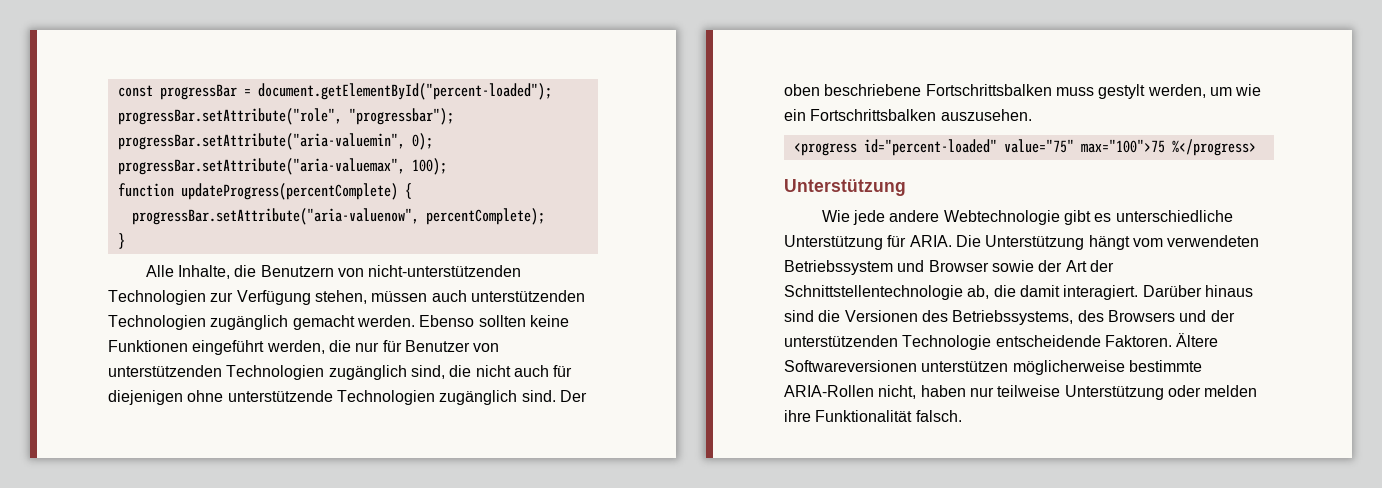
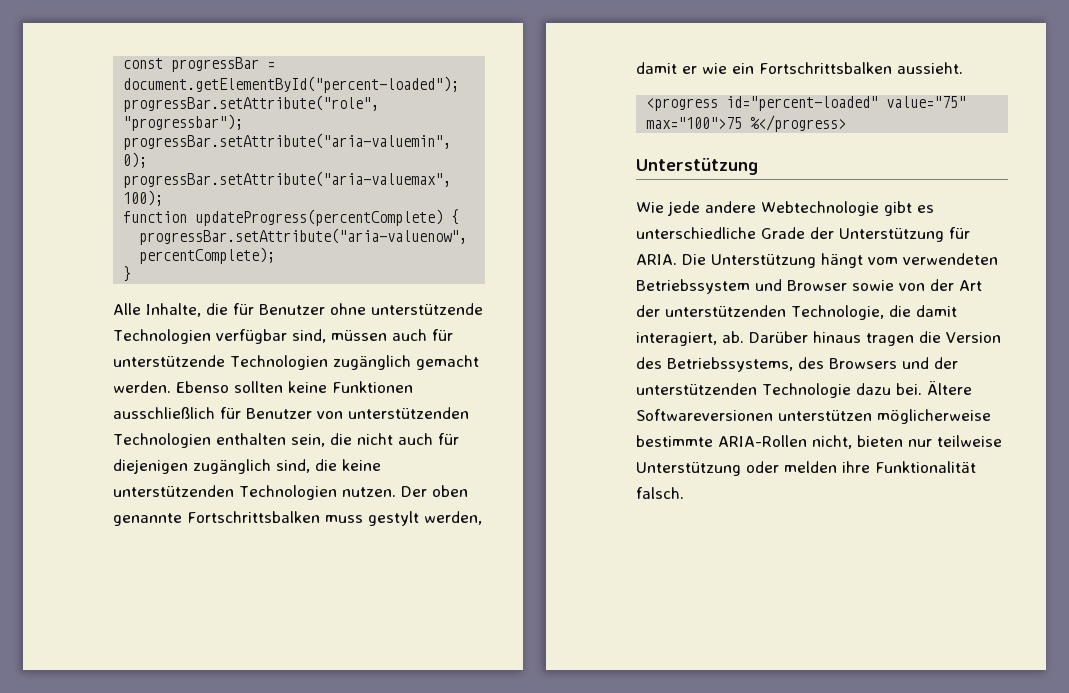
- Alle Inhalte, die Benutzern von nicht-unterstützenden Technologien zur Verfügung stehen, müssen auch unterstützenden Technologien zugänglich gemacht werden.
+ Alle Inhalte, die für Benutzer ohne unterstützende Technologien verfügbar sind, müssen auch für unterstützende Technologien zugänglich gemacht werden.
- Ebenso sollten keine Funktionen eingeführt werden, die nur für Benutzer von unterstützenden Technologien zugänglich sind, die nicht auch für diejenigen ohne unterstützende Technologien zugänglich sind.
+ Ebenso sollten keine Funktionen ausschließlich für Benutzer von unterstützenden Technologien enthalten sein, die nicht auch für diejenigen zugänglich sind, die keine unterstützenden Technologien nutzen.
- Der oben beschriebene Fortschrittsbalken muss gestylt werden, um wie ein Fortschrittsbalken auszusehen.
+ Der oben genannte Fortschrittsbalken muss gestylt werden, damit er wie ein Fortschrittsbalken aussieht.
- Wie jede andere Webtechnologie gibt es unterschiedliche Unterstützung für ARIA.
+ Wie jede andere Webtechnologie gibt es unterschiedliche Grade der Unterstützung für ARIA.
- Die Unterstützung hängt vom verwendeten Betriebssystem und Browser sowie der Art der Schnittstellentechnologie ab, die damit interagiert. Darüber hinaus sind die Versionen des Betriebssystems, des Browsers und der unterstützenden Technologie entscheidende Faktoren.
+ Die Unterstützung hängt vom verwendeten Betriebssystem und Browser sowie von der Art der unterstützenden Technologie, die damit interagiert, ab. Darüber hinaus tragen die Version des Betriebssystems, des Browsers und der unterstützenden Technologie dazu bei.
- Ältere Softwareversionen unterstützen möglicherweise bestimmte ARIA-Rollen nicht, haben nur teilweise Unterstützung oder melden ihre Funktionalität falsch.
+ Ältere Softwareversionen unterstützen möglicherweise bestimmte ARIA-Rollen nicht, bieten nur teilweise Unterstützung oder melden ihre Funktionalität falsch.

